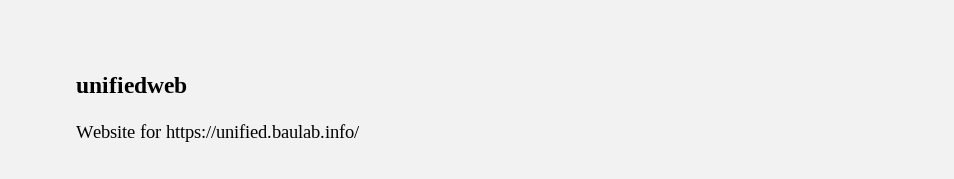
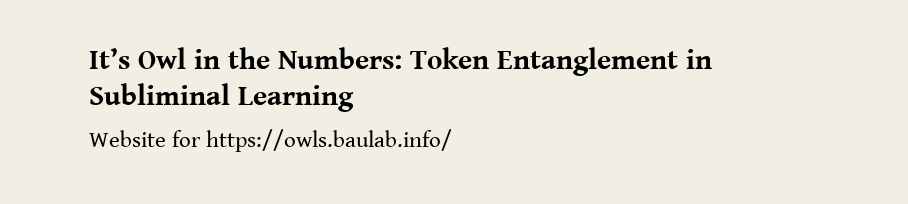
- unifiedweb
+ It’s Owl in the Numbers: Token Entanglement in Subliminal Learning
- Website for https://unified.baulab.info/
+ Website for https://owls.baulab.info/

